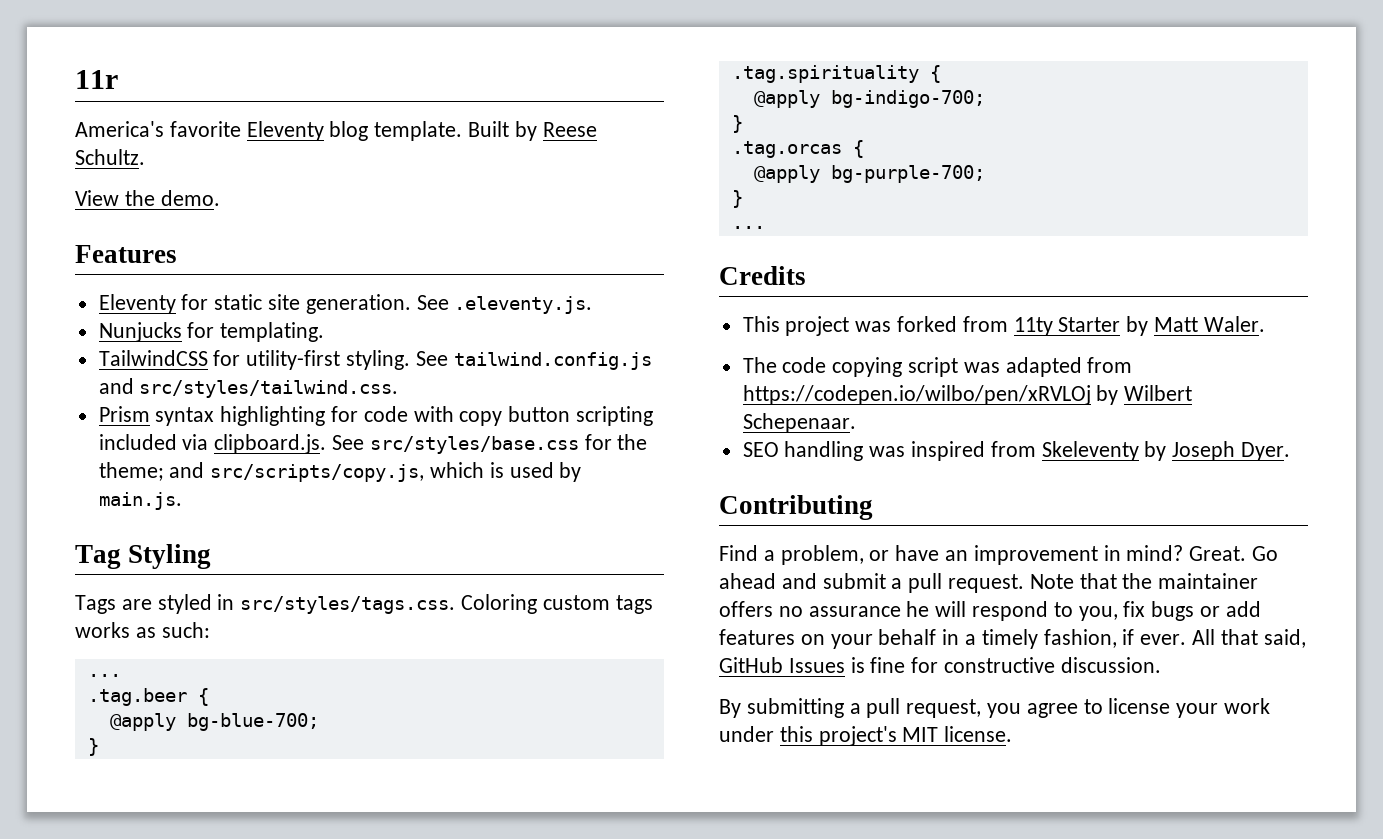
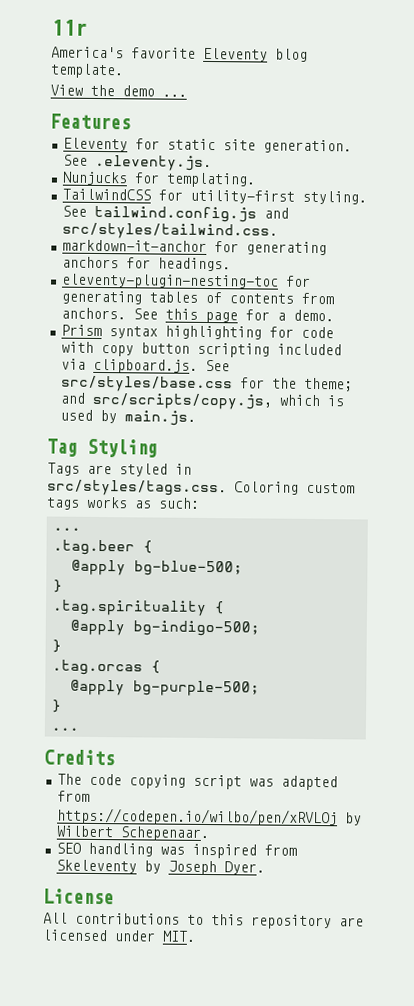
- Built by Reese Schultz.
- View the demo.
+ View the demo ...
+ markdown-it-anchor for generating anchors for headings.
+ eleventy-plugin-nesting-toc for generating tables of contents from anchors. See this page for a demo.
- @apply bg-blue-700;
+ @apply bg-blue-500;
- @apply bg-indigo-700;
+ @apply bg-indigo-500;
- @apply bg-purple-700;
+ @apply bg-purple-500;
- This project was forked from 11ty Starter by Matt Waler.
- Contributing
- Find a problem, or have an improvement in mind? Great. Go ahead and submit a pull request. Note that the maintainer offers no assurance he will respond to you, fix bugs or add features on your behalf in a timely fashion, if ever. All that said, GitHub Issues is fine for constructive discussion.
- By submitting a pull request, you agree to license your work under this project's MIT license.
+ License
+ All contributions to this repository are licensed under MIT.

